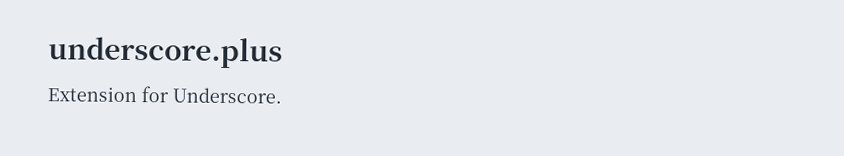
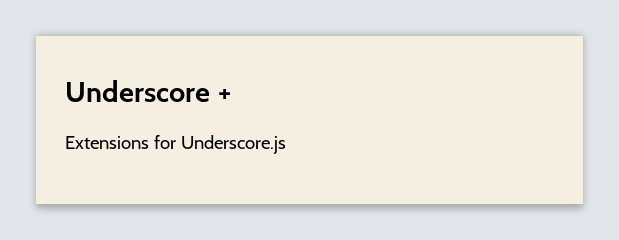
- underscore.plus
- Extension for Underscore.
+ Underscore +
+ Extensions for Underscore.js

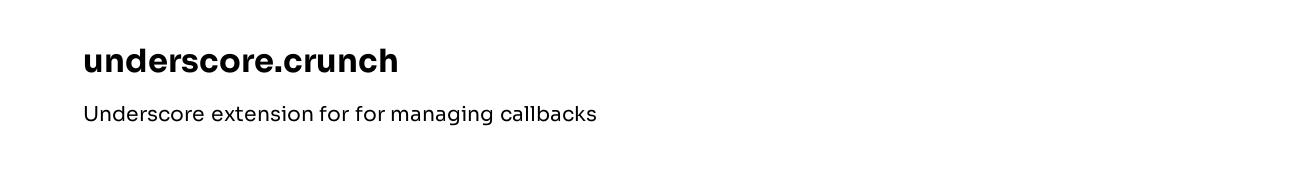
- Underscore +
- Extensions for Underscore.js
+ underscore.crunch
+ Underscore extension for for managing callbacks

